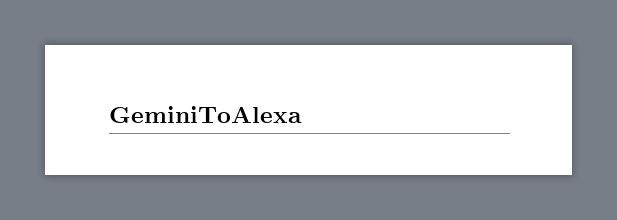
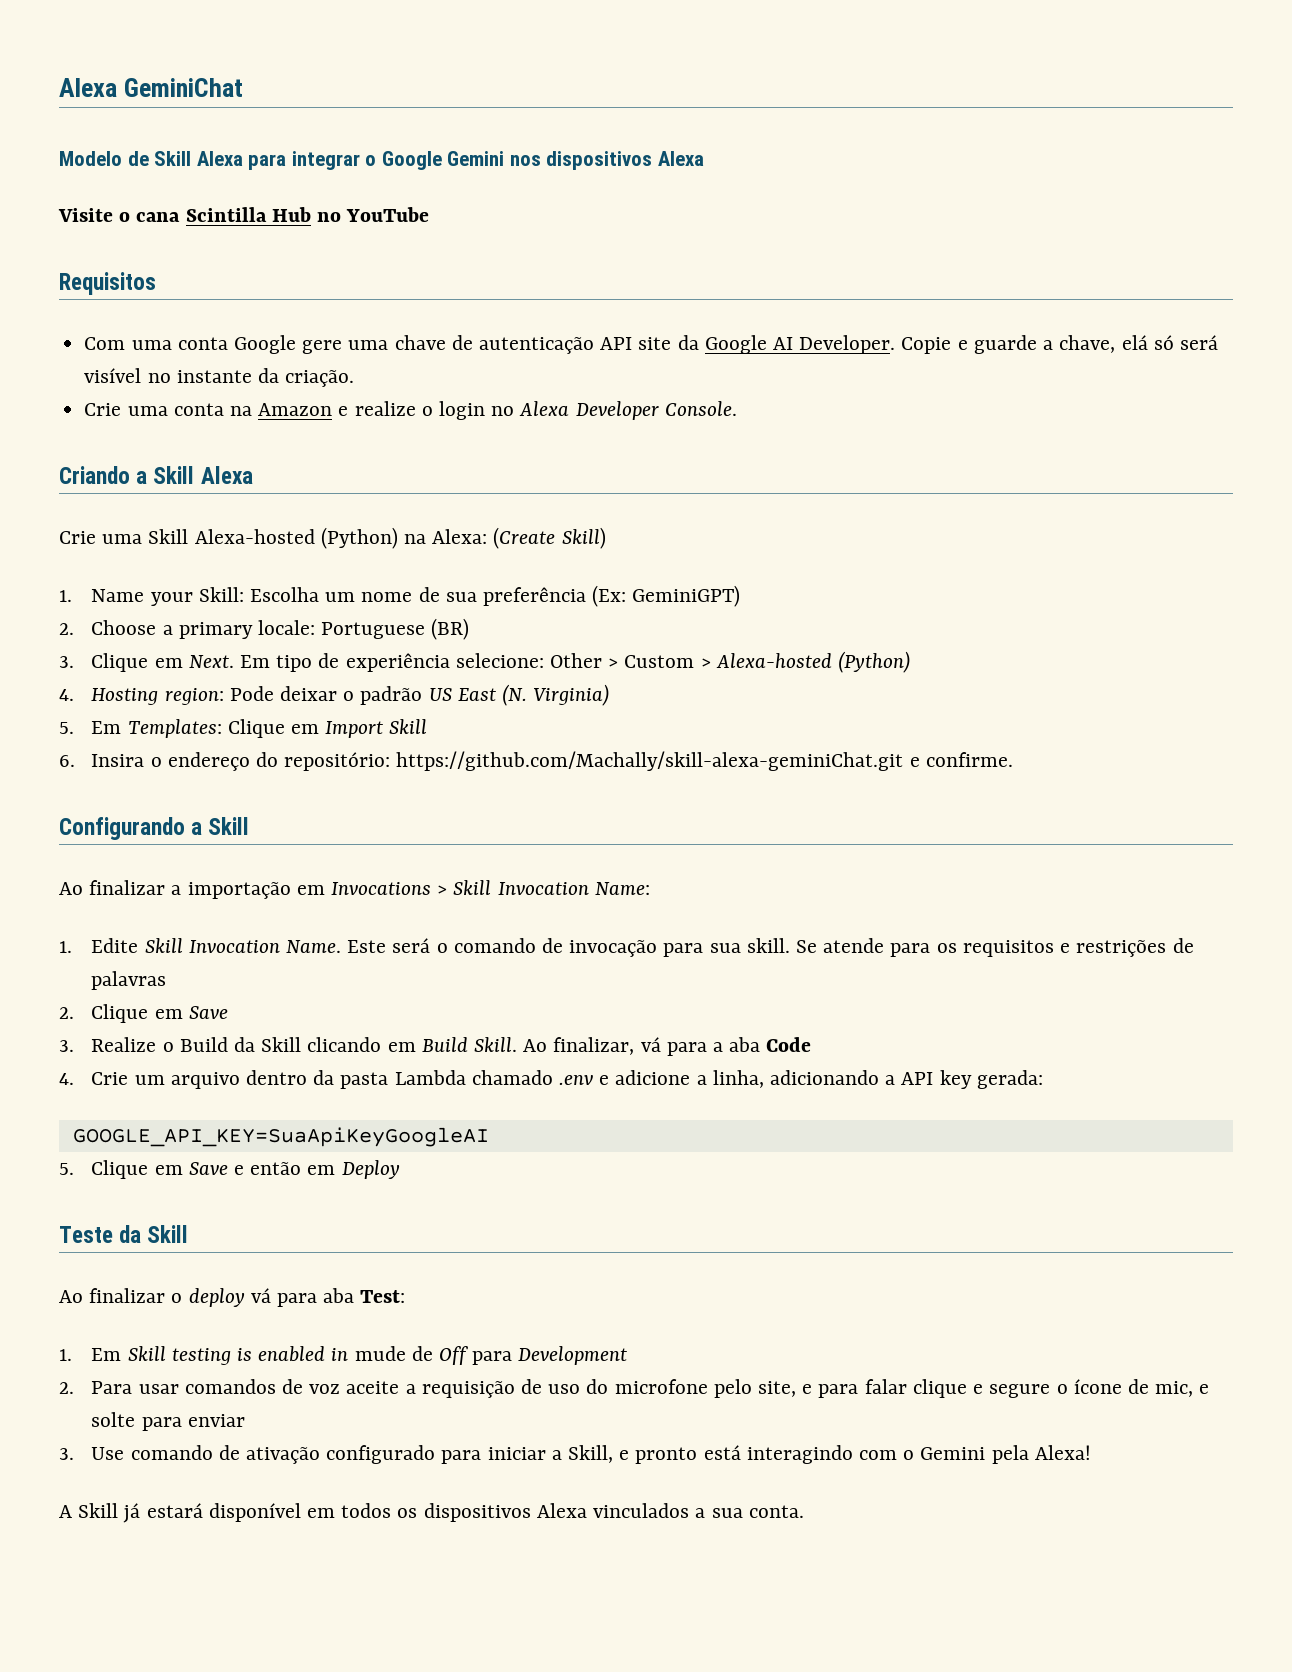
- GeminiToAlexa
+ Alexa GeminiChat
+ Modelo de Skill Alexa para integrar o Google Gemini nos dispositivos Alexa
+ Visite o cana Scintilla Hub no YouTube
+ Requisitos
+ Com uma conta Google gere uma chave de autenticação API site da Google AI Developer. Copie e guarde a chave, elá só será visível no instante da criação.
+ Crie uma conta na Amazon e realize o login no Alexa Developer Console.
+ Criando a Skill Alexa
+ Crie uma Skill Alexa-hosted (Python) na Alexa: (Create Skill)
+ 1. Name your Skill: Escolha um nome de sua preferência (Ex: GeminiGPT)
+ 2. Choose a primary locale: Portuguese (BR)
+ 3. Clique em Next. Em tipo de experiência selecione: Other > Custom > Alexa-hosted (Python)
+ 4. Hosting region: Pode deixar o padrão US East (N. Virginia)
+ 5. Em Templates: Clique em Import Skill
+ 6. Insira o endereço do repositório: https://github.com/Machally/skill-alexa-geminiChat.git e confirme.
+ Configurando a Skill
+ Ao finalizar a importação em Invocations > Skill Invocation Name:
+ 1. Edite Skill Invocation Name. Este será o comando de invocação para sua skill. Se atende para os requisitos e restrições de palavras
+ 2. Clique em Save
+ 3. Realize o Build da Skill clicando em Build Skill. Ao finalizar, vá para a aba Code
+ 4. Crie um arquivo dentro da pasta Lambda chamado .env e adicione a linha, adicionando a API key gerada:
+ GOOGLE_API_KEY=SuaApiKeyGoogleAI
+ 5. Clique em Save e então em Deploy
+ Teste da Skill
+ Ao finalizar o deploy vá para aba Test:
+ 1. Em Skill testing is enabled in mude de Off para Development
+ 2. Para usar comandos de voz aceite a requisição de uso do microfone pelo site, e para falar clique e segure o ícone de mic, e solte para enviar
+ 3. Use comando de ativação configurado para iniciar a Skill, e pronto está interagindo com o Gemini pela Alexa!
+ A Skill já estará disponível em todos os dispositivos Alexa vinculados a sua conta.

